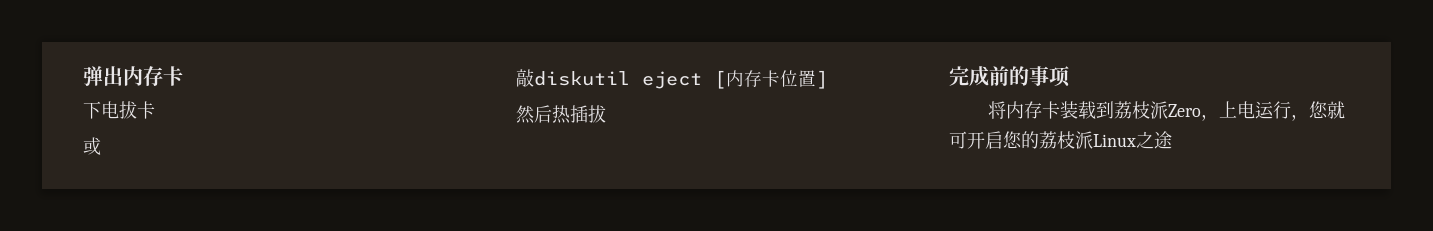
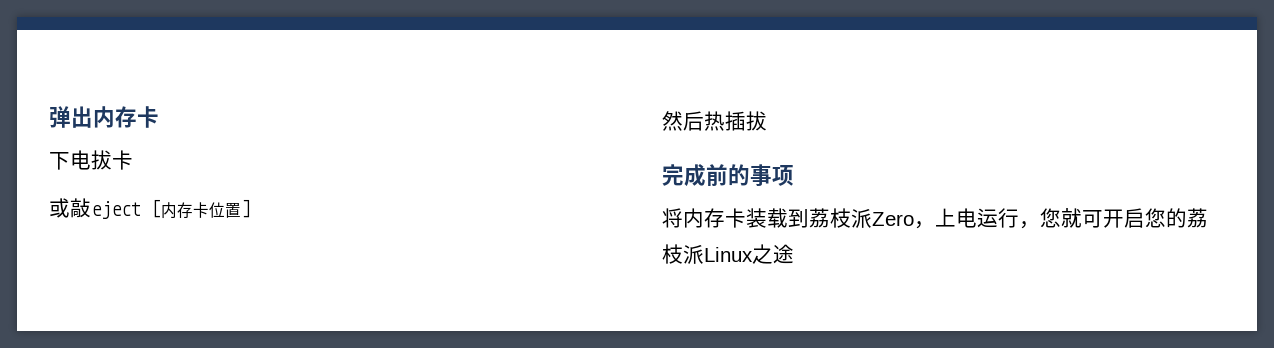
- 或
- 敲diskutil eject [内存卡位置]
+ 或敲eject [内存卡位置]

